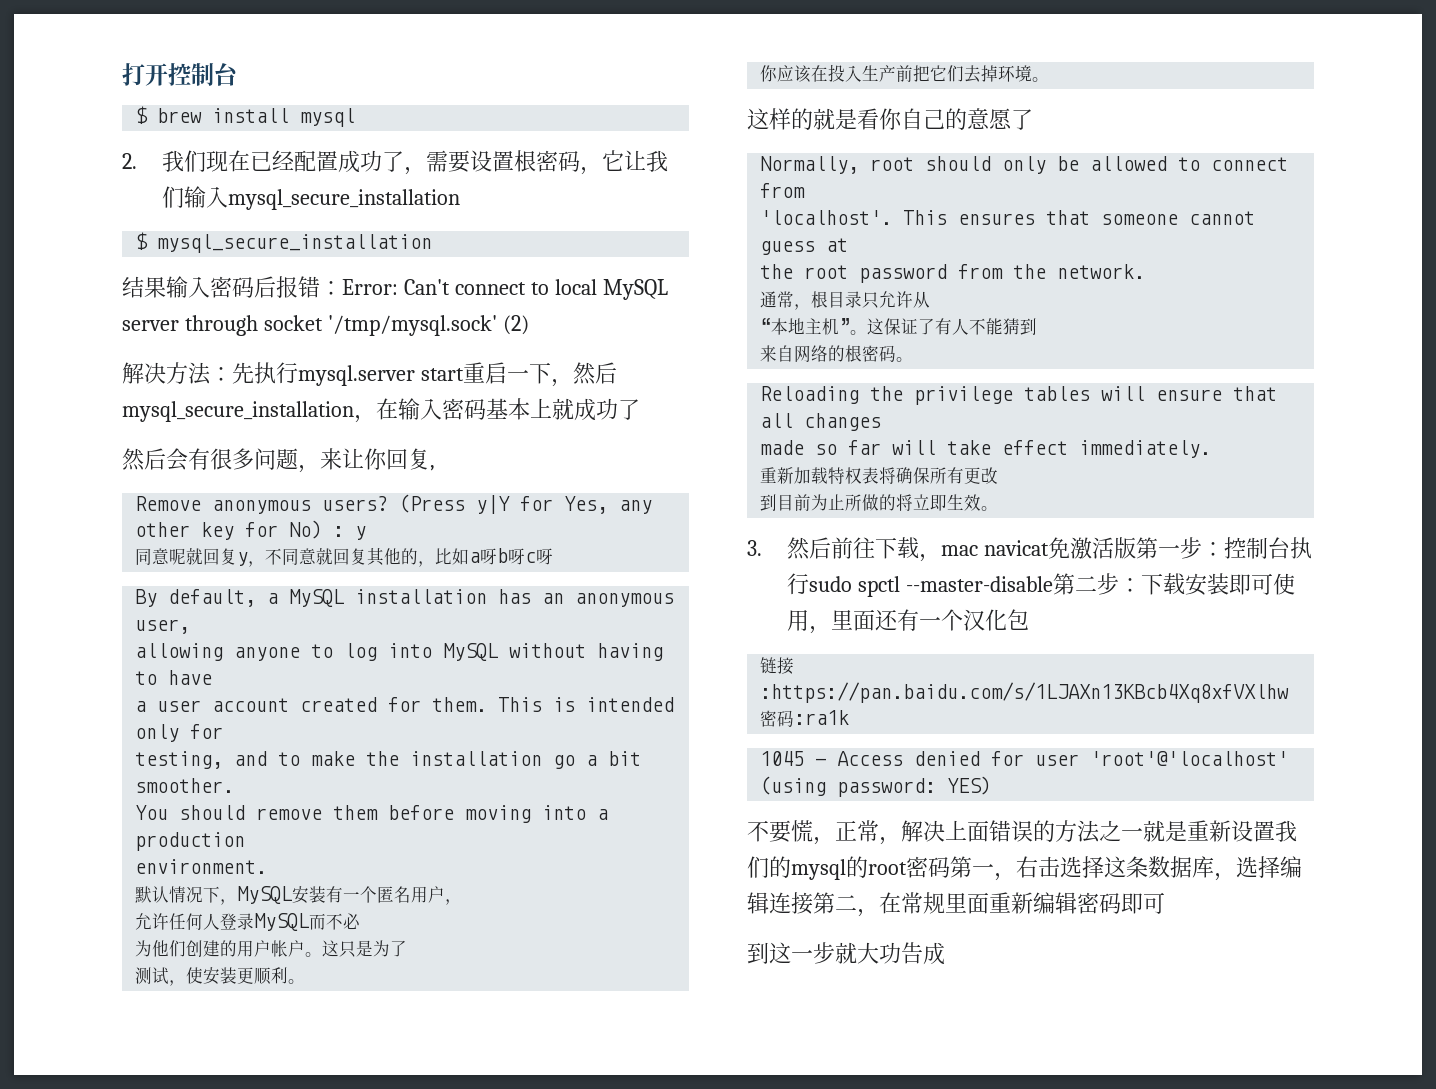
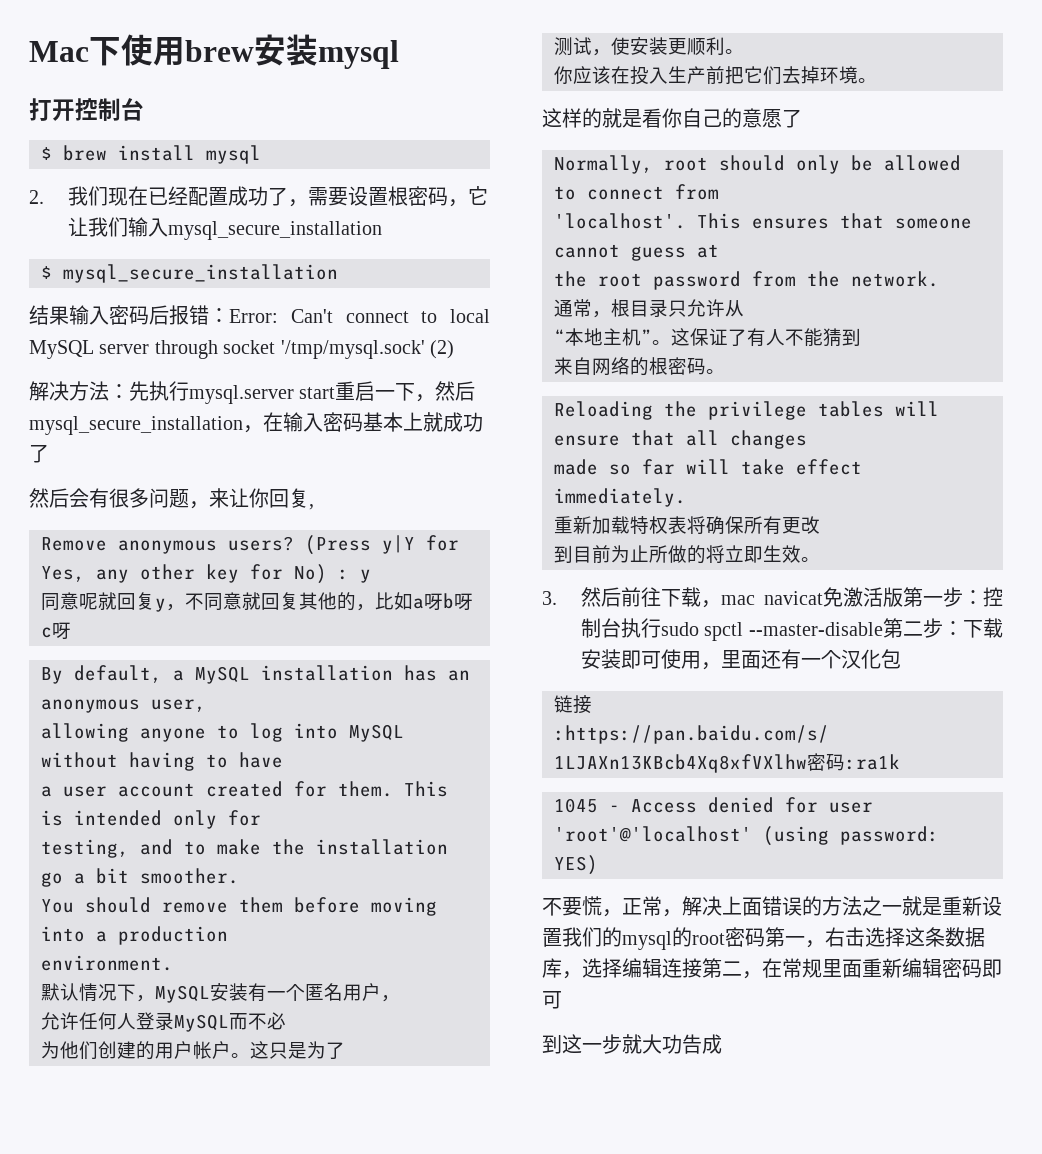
+ Mac下使用brew安装mysql

